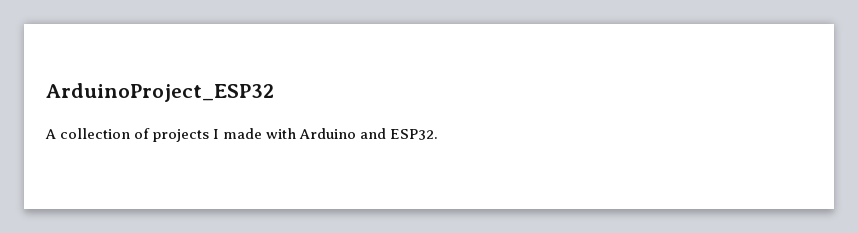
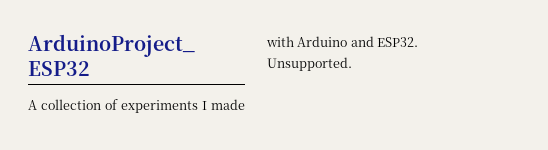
- A collection of projects I made with Arduino and ESP32.
+ A collection of experiments I made with Arduino and ESP32.
+ Unsupported.

